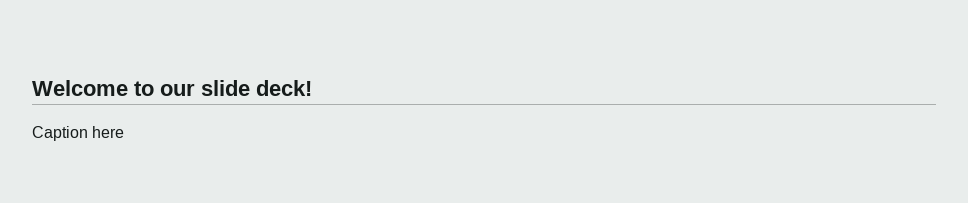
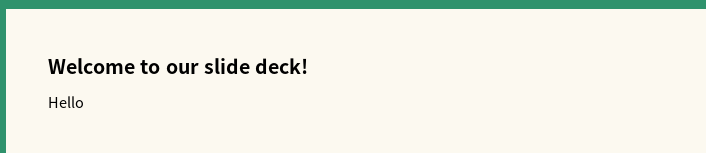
- Caption here
+ Hello

